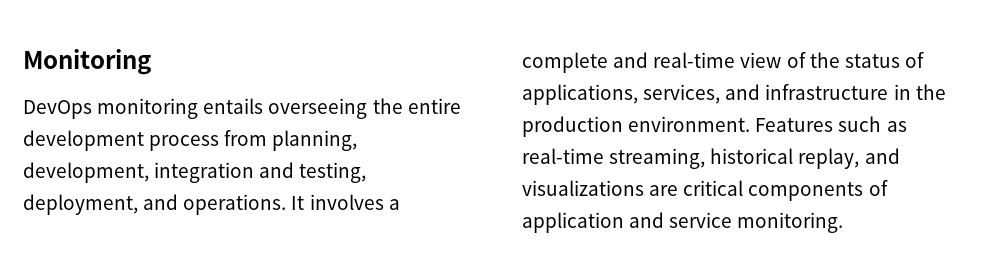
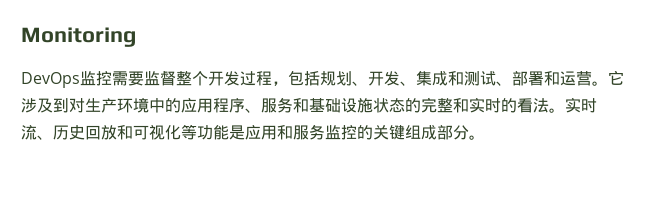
- DevOps monitoring entails overseeing the entire development process from planning, development, integration and testing, deployment, and operations. It involves a complete and real-time view of the status of applications, services, and infrastructure in the production environment. Features such as real-time streaming, historical replay, and visualizations are critical components of application and service monitoring.
+ DevOps监控需要监督整个开发过程，包括规划、开发、集成和测试、部署和运营。它涉及到对生产环境中的应用程序、服务和基础设施状态的完整和实时的看法。实时流、历史回放和可视化等功能是应用和服务监控的关键组成部分。

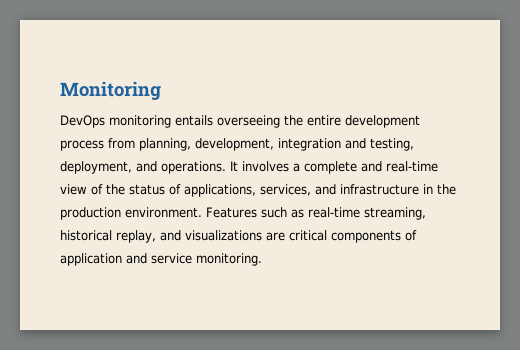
- DevOps监控需要监督整个开发过程，包括规划、开发、集成和测试、部署和运营。它涉及到对生产环境中的应用程序、服务和基础设施状态的完整和实时的看法。实时流、历史回放和可视化等功能是应用和服务监控的关键组成部分。
+ DevOps monitoring entails overseeing the entire development process from planning, development, integration and testing, deployment, and operations. It involves a complete and real-time view of the status of applications, services, and infrastructure in the production environment. Features such as real-time streaming, historical replay, and visualizations are critical components of application and service monitoring.

